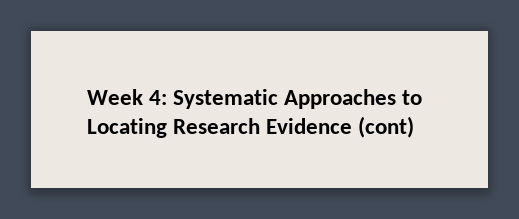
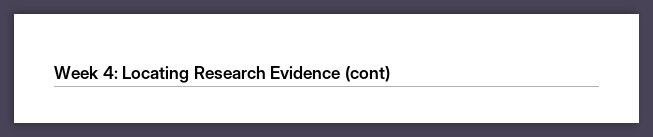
- Week 4: Systematic Approaches to Locating Research Evidence (cont)
+ Week 4: Locating Research Evidence (cont)

